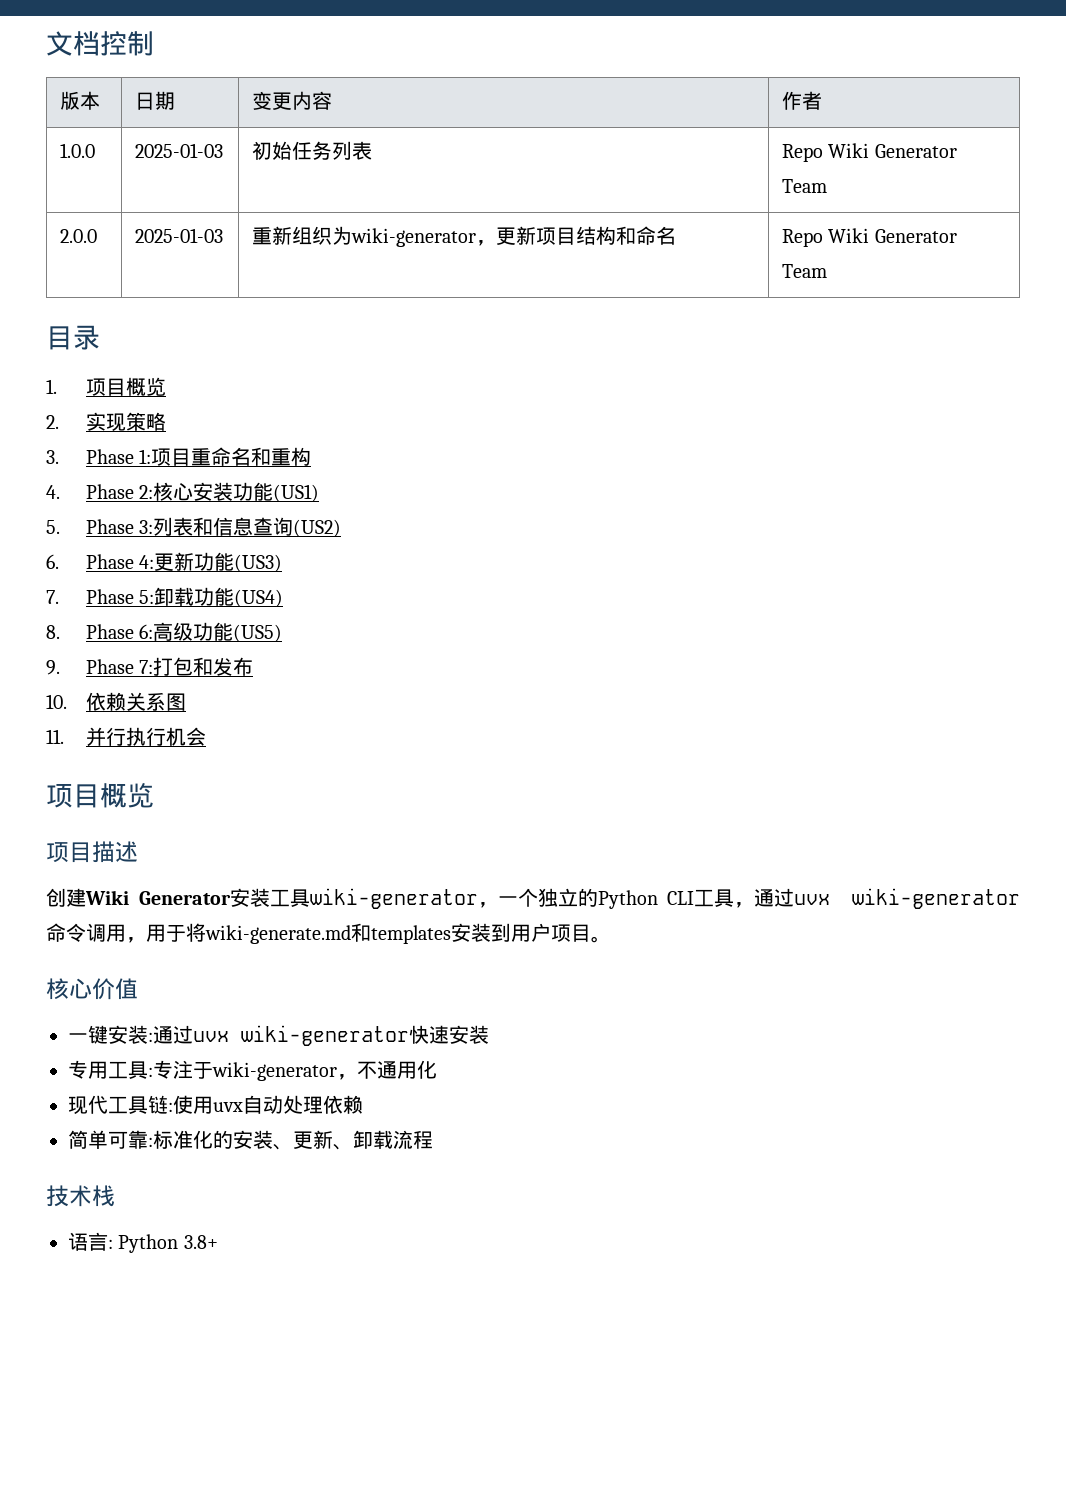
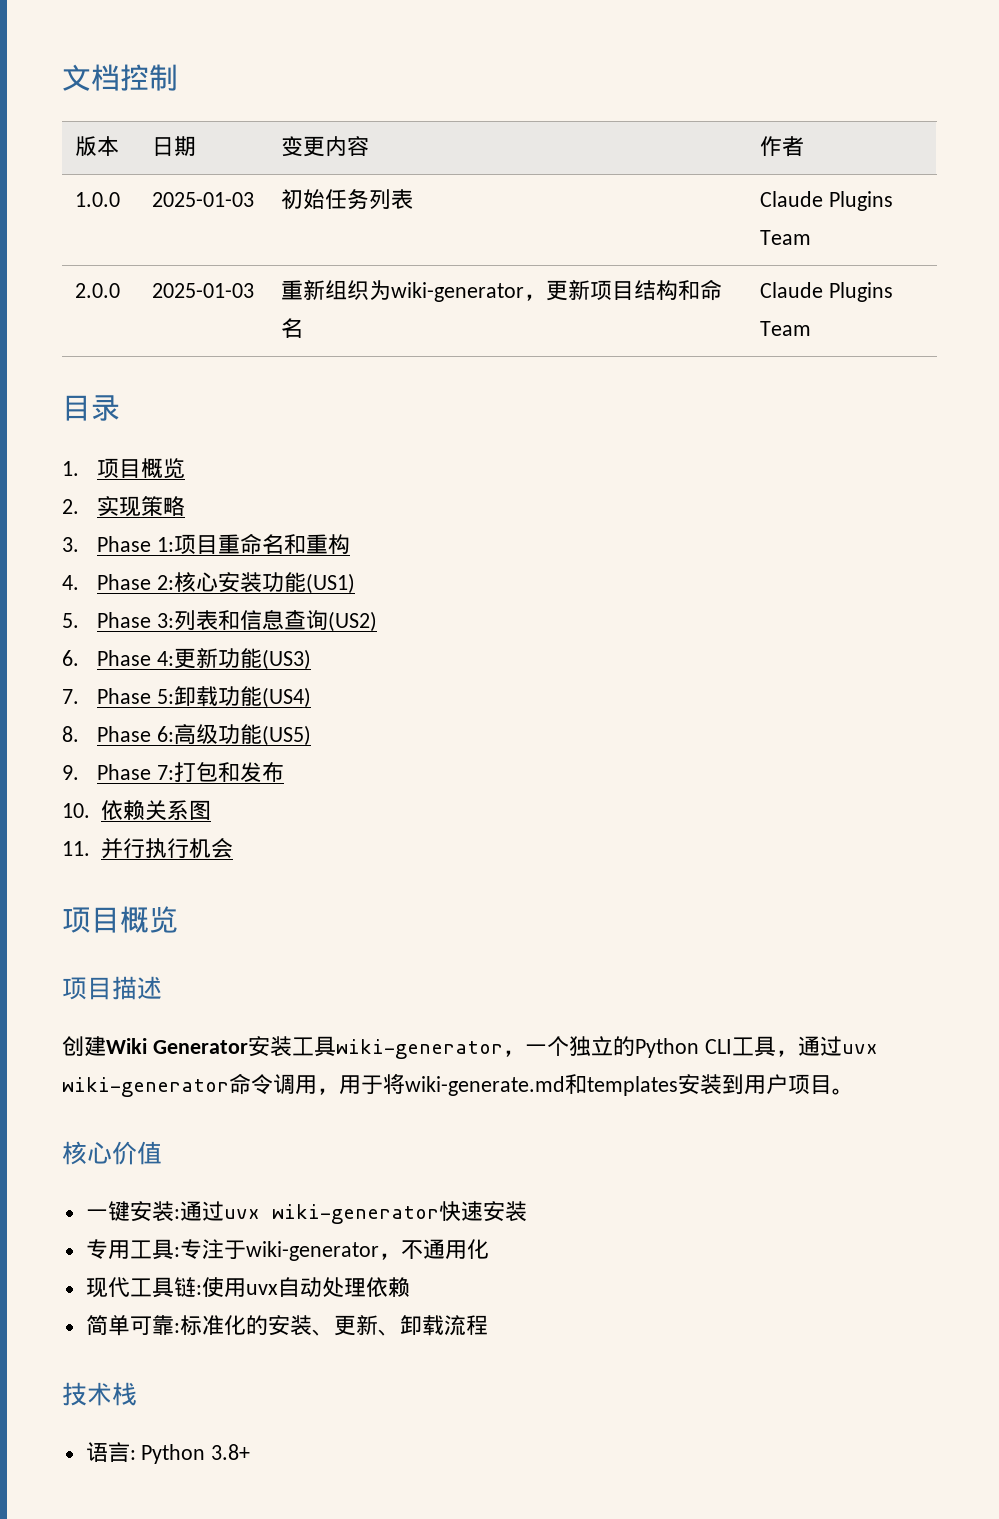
- 1.0.0 | 2025-01-03 | 初始任务列表 | Repo Wiki Generator Team
+ 1.0.0 | 2025-01-03 | 初始任务列表 | Claude Plugins Team
- 2.0.0 | 2025-01-03 | 重新组织为wiki-generator，更新项目结构和命名 | Repo Wiki Generator Team
+ 2.0.0 | 2025-01-03 | 重新组织为wiki-generator，更新项目结构和命名 | Claude Plugins Team

